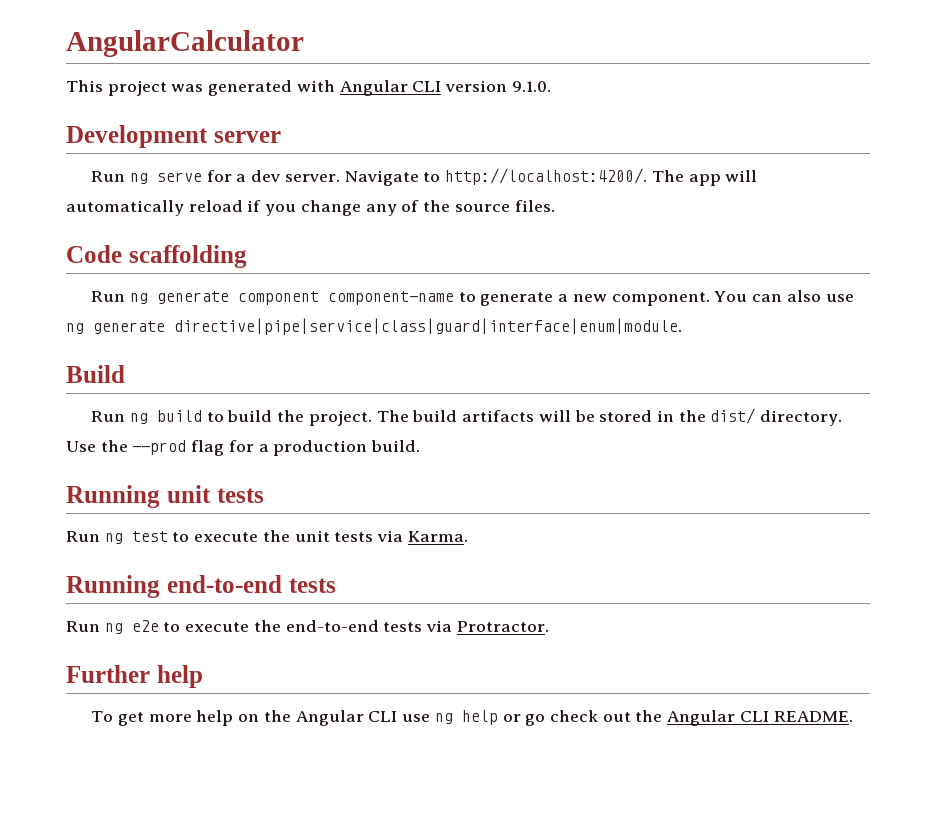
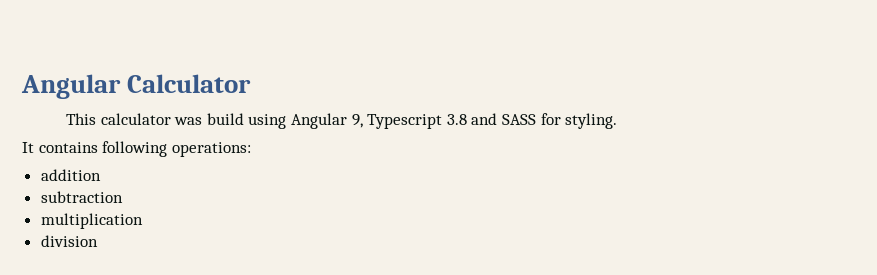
- AngularCalculator
+ Angular Calculator
- This project was generated with Angular CLI version 9.1.0.
- Development server
- Run ng serve for a dev server. Navigate to http://localhost:4200/. The app will automatically reload if you change any of the source files.
- Code scaffolding
- Run ng generate component component-name to generate a new component. You can also use ng generate directive|pipe|service|class|guard|interface|enum|module.
- Build
- Run ng build to build the project. The build artifacts will be stored in the dist/ directory. Use the --prod flag for a production build.
- Running unit tests
- Run ng test to execute the unit tests via Karma.
- Running end-to-end tests
- Run ng e2e to execute the end-to-end tests via Protractor.
- Further help
- To get more help on the Angular CLI use ng help or go check out the Angular CLI README.
+ This calculator was build using Angular 9, Typescript 3.8 and SASS for styling.
+ It contains following operations:
+ addition
+ subtraction
+ multiplication
+ division

